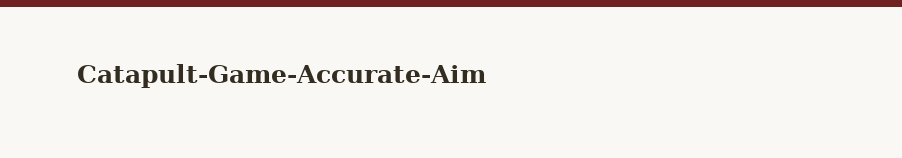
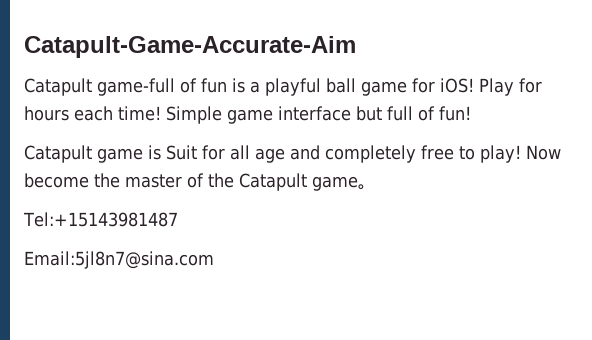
+ Catapult game-full of fun is a playful ball game for iOS! Play for hours each time! Simple game interface but full of fun!
+ Catapult game is Suit for all age and completely free to play! Now become the master of the Catapult game。
+ Tel:+15143981487
+ Email:5jl8n7@sina.com

